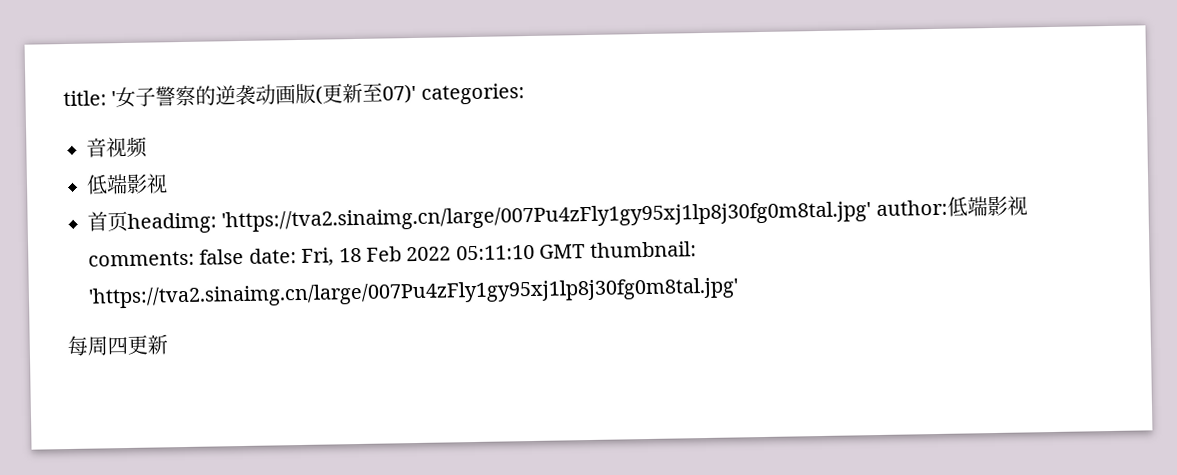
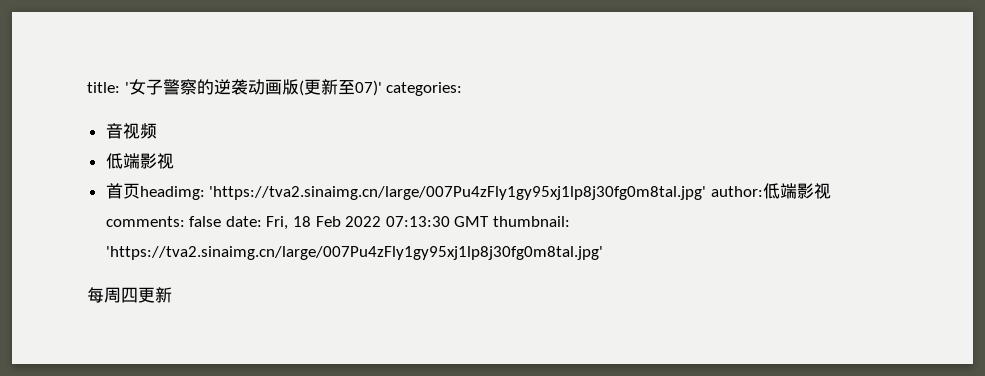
- 首页headimg: 'https://tva2.sinaimg.cn/large/007Pu4zFly1gy95xj1lp8j30fg0m8tal.jpg' author:低端影视comments: false date: Fri, 18 Feb 2022 05:11:10 GMT thumbnail: 'https://tva2.sinaimg.cn/large/007Pu4zFly1gy95xj1lp8j30fg0m8tal.jpg'
+ 首页headimg: 'https://tva2.sinaimg.cn/large/007Pu4zFly1gy95xj1lp8j30fg0m8tal.jpg' author:低端影视comments: false date: Fri, 18 Feb 2022 07:13:30 GMT thumbnail: 'https://tva2.sinaimg.cn/large/007Pu4zFly1gy95xj1lp8j30fg0m8tal.jpg'

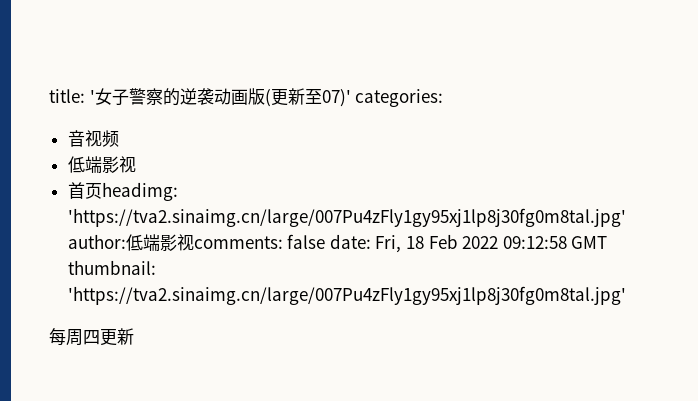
- 首页headimg: 'https://tva2.sinaimg.cn/large/007Pu4zFly1gy95xj1lp8j30fg0m8tal.jpg' author:低端影视comments: false date: Fri, 18 Feb 2022 07:13:30 GMT thumbnail: 'https://tva2.sinaimg.cn/large/007Pu4zFly1gy95xj1lp8j30fg0m8tal.jpg'
+ 首页headimg: 'https://tva2.sinaimg.cn/large/007Pu4zFly1gy95xj1lp8j30fg0m8tal.jpg' author:低端影视comments: false date: Fri, 18 Feb 2022 09:12:58 GMT thumbnail: 'https://tva2.sinaimg.cn/large/007Pu4zFly1gy95xj1lp8j30fg0m8tal.jpg'

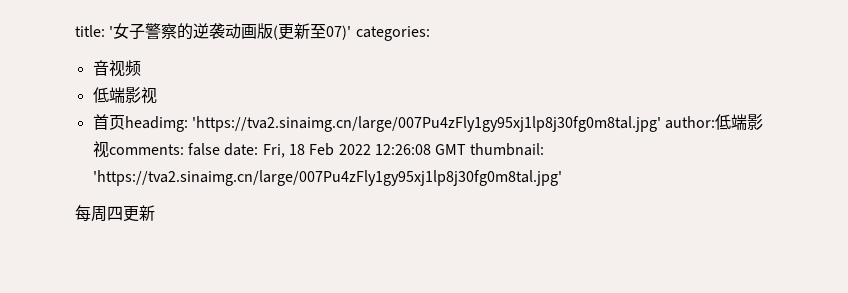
- 首页headimg: 'https://tva2.sinaimg.cn/large/007Pu4zFly1gy95xj1lp8j30fg0m8tal.jpg' author:低端影视comments: false date: Fri, 18 Feb 2022 09:12:58 GMT thumbnail: 'https://tva2.sinaimg.cn/large/007Pu4zFly1gy95xj1lp8j30fg0m8tal.jpg'
+ 首页headimg: 'https://tva2.sinaimg.cn/large/007Pu4zFly1gy95xj1lp8j30fg0m8tal.jpg' author:低端影视comments: false date: Fri, 18 Feb 2022 12:26:08 GMT thumbnail: 'https://tva2.sinaimg.cn/large/007Pu4zFly1gy95xj1lp8j30fg0m8tal.jpg'

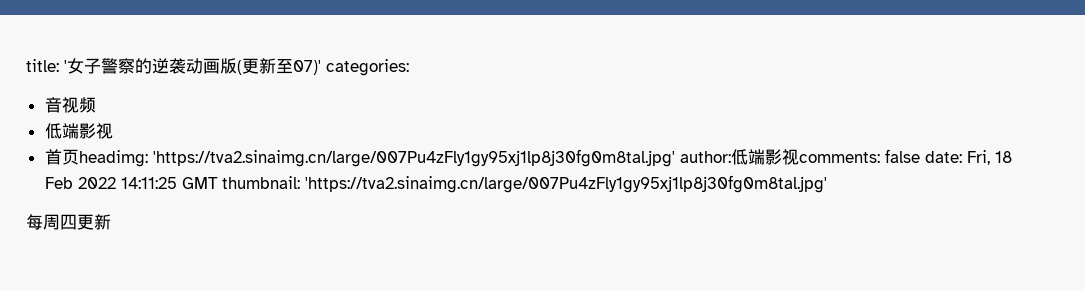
- 首页headimg: 'https://tva2.sinaimg.cn/large/007Pu4zFly1gy95xj1lp8j30fg0m8tal.jpg' author:低端影视comments: false date: Fri, 18 Feb 2022 12:26:08 GMT thumbnail: 'https://tva2.sinaimg.cn/large/007Pu4zFly1gy95xj1lp8j30fg0m8tal.jpg'
+ 首页headimg: 'https://tva2.sinaimg.cn/large/007Pu4zFly1gy95xj1lp8j30fg0m8tal.jpg' author:低端影视comments: false date: Fri, 18 Feb 2022 14:11:25 GMT thumbnail: 'https://tva2.sinaimg.cn/large/007Pu4zFly1gy95xj1lp8j30fg0m8tal.jpg'

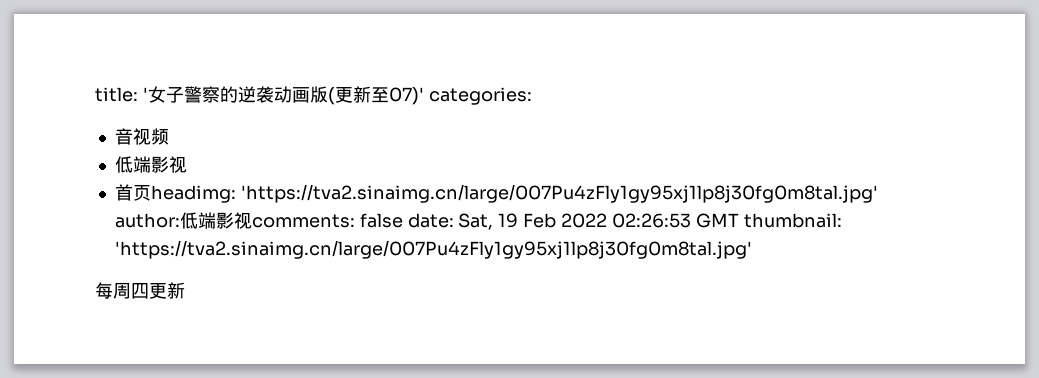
- 首页headimg: 'https://tva2.sinaimg.cn/large/007Pu4zFly1gy95xj1lp8j30fg0m8tal.jpg' author:低端影视comments: false date: Fri, 18 Feb 2022 14:11:25 GMT thumbnail: 'https://tva2.sinaimg.cn/large/007Pu4zFly1gy95xj1lp8j30fg0m8tal.jpg'
+ 首页headimg: 'https://tva2.sinaimg.cn/large/007Pu4zFly1gy95xj1lp8j30fg0m8tal.jpg' author:低端影视comments: false date: Sat, 19 Feb 2022 02:26:53 GMT thumbnail: 'https://tva2.sinaimg.cn/large/007Pu4zFly1gy95xj1lp8j30fg0m8tal.jpg'

